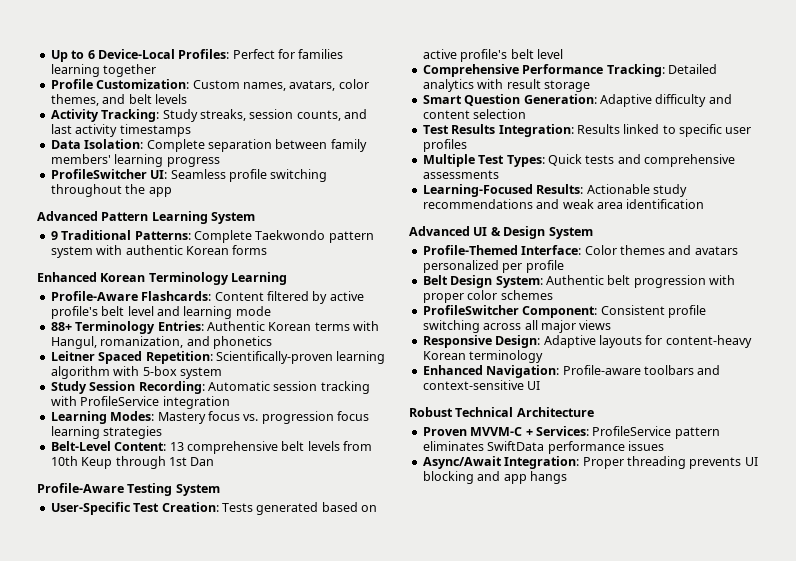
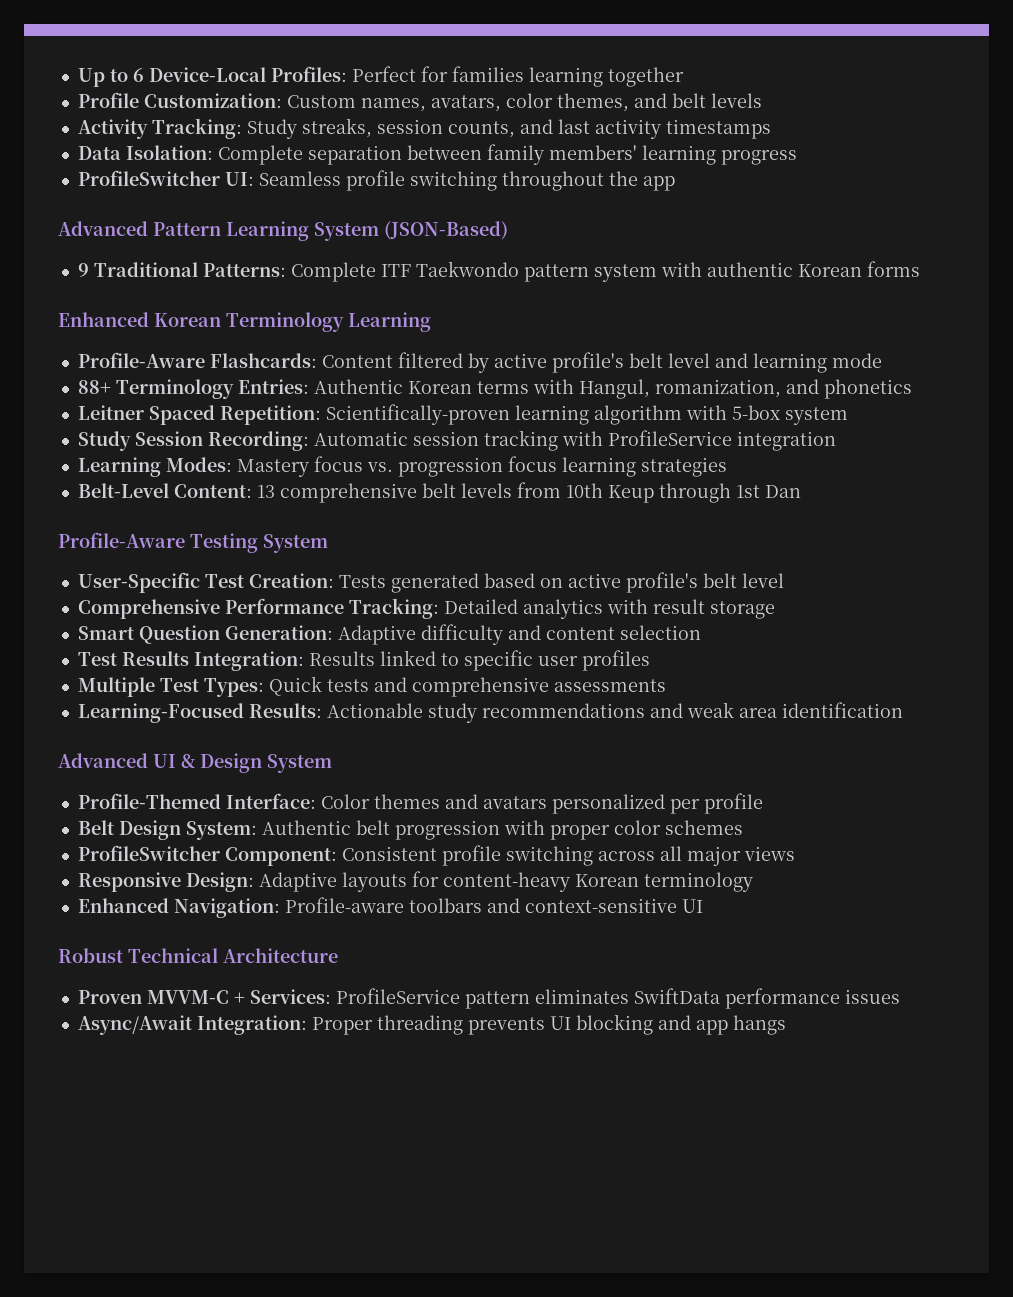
- Advanced Pattern Learning System
+ Advanced Pattern Learning System (JSON-Based)
- 9 Traditional Patterns: Complete Taekwondo pattern system with authentic Korean forms
+ 9 Traditional Patterns: Complete ITF Taekwondo pattern system with authentic Korean forms

